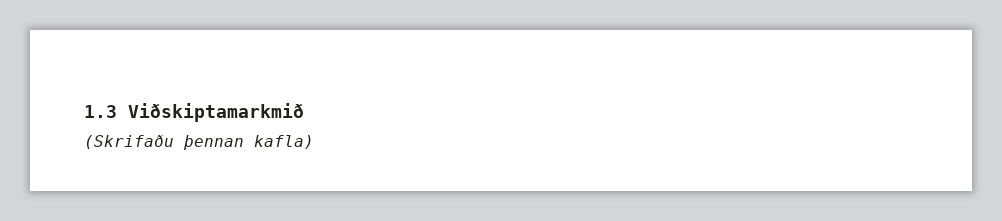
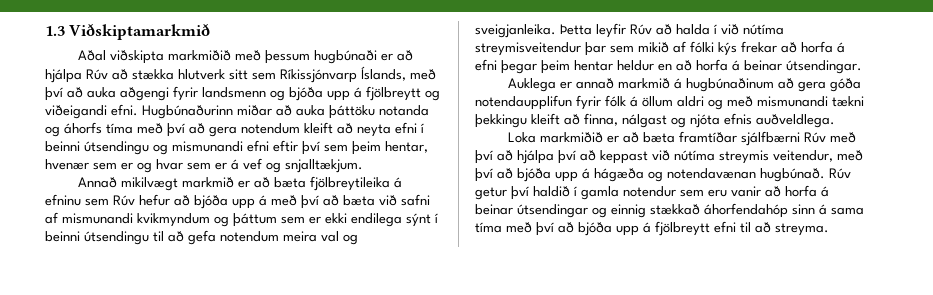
- (Skrifaðu þennan kafla)
+ Aðal viðskipta markmiðið með þessum hugbúnaði er að hjálpa Rúv að stækka hlutverk sitt sem Ríkissjónvarp Íslands, með því að auka aðgengi fyrir landsmenn og bjóða upp á fjölbreytt og viðeigandi efni. Hugbúnaðurinn miðar að auka þáttöku notanda og áhorfs tíma með því að gera notendum kleift að neyta efni í beinni útsendingu og mismunandi efni eftir því sem þeim hentar, hvenær sem er og hvar sem er á vef og snjalltækjum.
+ Annað mikilvægt markmið er að bæta fjölbreytileika á efninu sem Rúv hefur að bjóða upp á með því að bæta við safni af mismunandi kvikmyndum og þáttum sem er ekki endilega sýnt í beinni útsendingu til að gefa notendum meira val og sveigjanleika. Þetta leyfir Rúv að halda í við nútíma streymisveitendur þar sem mikið af fólki kýs frekar að horfa á efni þegar þeim hentar heldur en að horfa á beinar útsendingar.
+ Auklega er annað markmið á hugbúnaðinum að gera góða notendaupplifun fyrir fólk á öllum aldri og með mismunandi tækni þekkingu kleift að finna, nálgast og njóta efnis auðveldlega.
+ Loka markmiðið er að bæta framtíðar sjálfbærni Rúv með því að hjálpa því að keppast við nútíma streymis veitendur, með því að bjóða upp á hágæða og notendavænan hugbúnað. Rúv getur því haldið í gamla notendur sem eru vanir að horfa á beinar útsendingar og einnig stækkað áhorfendahóp sinn á sama tíma með því að bjóða upp á fjölbreytt efni til að streyma.

